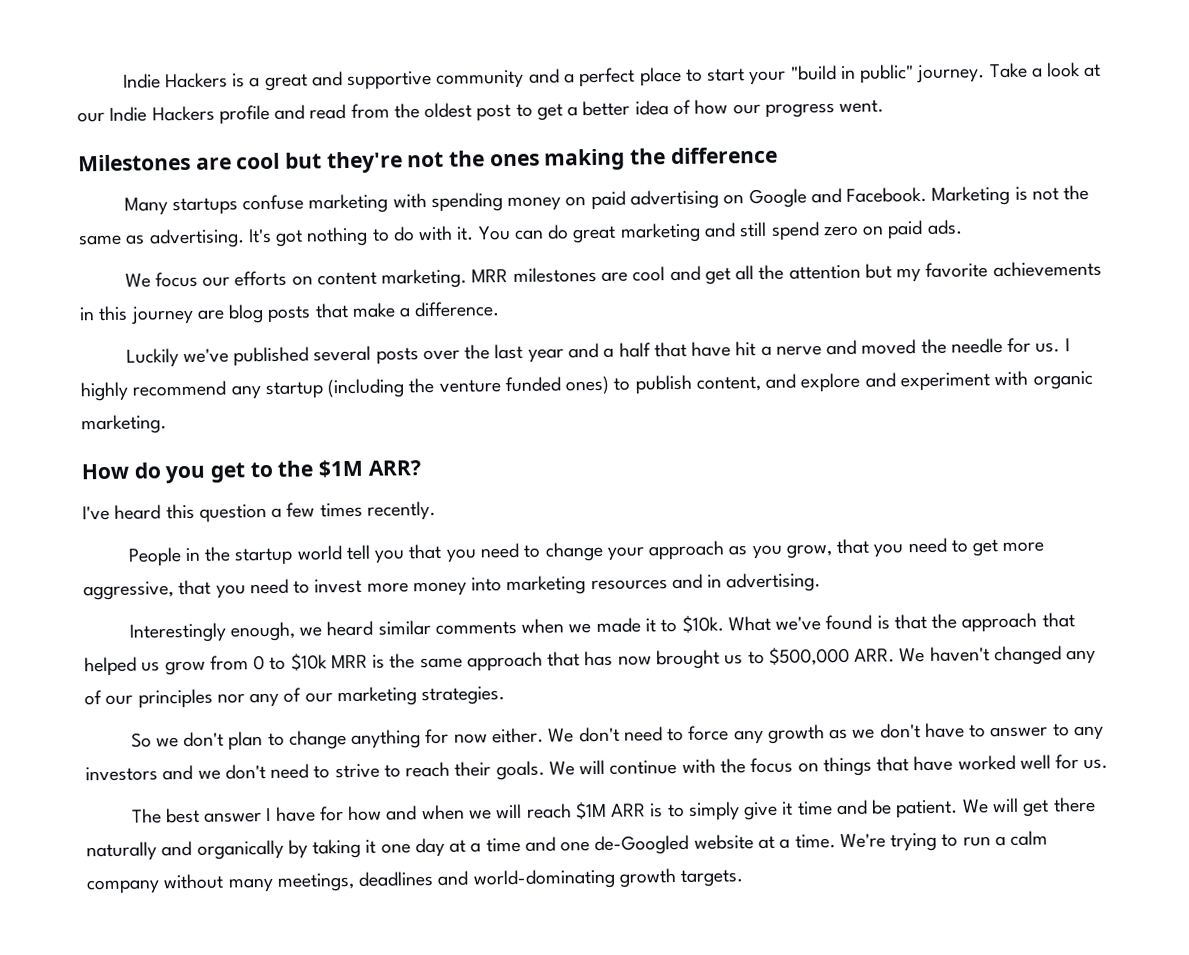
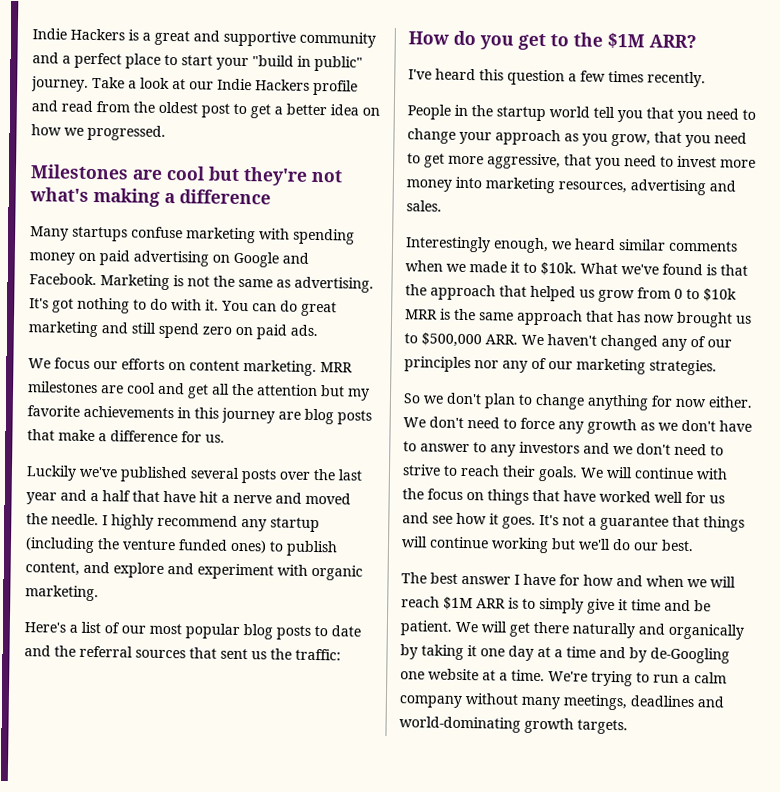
- Take a look at our Indie Hackers profile and read from the oldest post to get a better idea of how our progress went.
+ Take a look at our Indie Hackers profile and read from the oldest post to get a better idea on how we progressed.
- Milestones are cool but they're not the ones making the difference
+ Milestones are cool but they're not what's making a difference
- MRR milestones are cool and get all the attention but my favorite achievements in this journey are blog posts that make a difference.
+ MRR milestones are cool and get all the attention but my favorite achievements in this journey are blog posts that make a difference for us.
- Luckily we've published several posts over the last year and a half that have hit a nerve and moved the needle for us.
+ Luckily we've published several posts over the last year and a half that have hit a nerve and moved the needle.
+ Here's a list of our most popular blog posts to date and the referral sources that sent us the traffic:
- People in the startup world tell you that you need to change your approach as you grow, that you need to get more aggressive, that you need to invest more money into marketing resources and in advertising.
+ People in the startup world tell you that you need to change your approach as you grow, that you need to get more aggressive, that you need to invest more money into marketing resources, advertising and sales.
- We will continue with the focus on things that have worked well for us.
+ We will continue with the focus on things that have worked well for us and see how it goes. It's not a guarantee that things will continue working but we'll do our best.
- We will get there naturally and organically by taking it one day at a time and one de-Googled website at a time.
+ We will get there naturally and organically by taking it one day at a time and by de-Googling one website at a time.

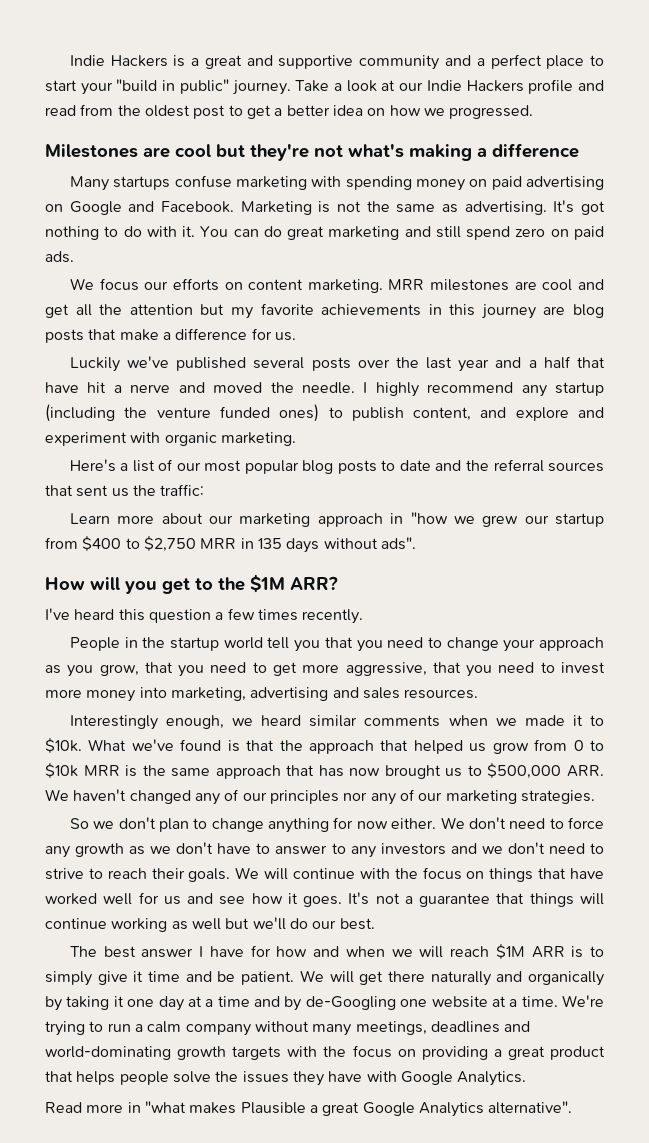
+ Learn more about our marketing approach in "how we grew our startup from $400 to $2,750 MRR in 135 days without ads".
- How do you get to the $1M ARR?
+ How will you get to the $1M ARR?
- People in the startup world tell you that you need to change your approach as you grow, that you need to get more aggressive, that you need to invest more money into marketing resources, advertising and sales.
+ People in the startup world tell you that you need to change your approach as you grow, that you need to get more aggressive, that you need to invest more money into marketing, advertising and sales resources.
- It's not a guarantee that things will continue working but we'll do our best.
+ It's not a guarantee that things will continue working as well but we'll do our best.
- We're trying to run a calm company without many meetings, deadlines and world-dominating growth targets.
+ We're trying to run a calm company without many meetings, deadlines and world-dominating growth targets with the focus on providing a great product that helps people solve the issues they have with Google Analytics.
+ Read more in "what makes Plausible a great Google Analytics alternative".

